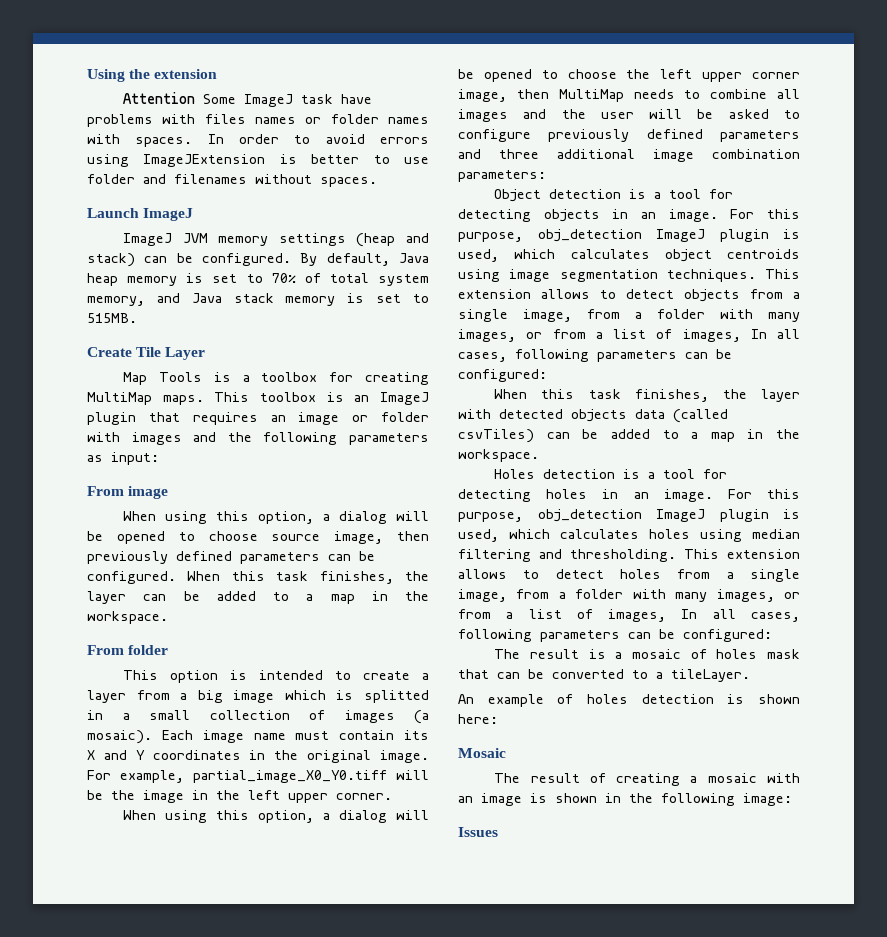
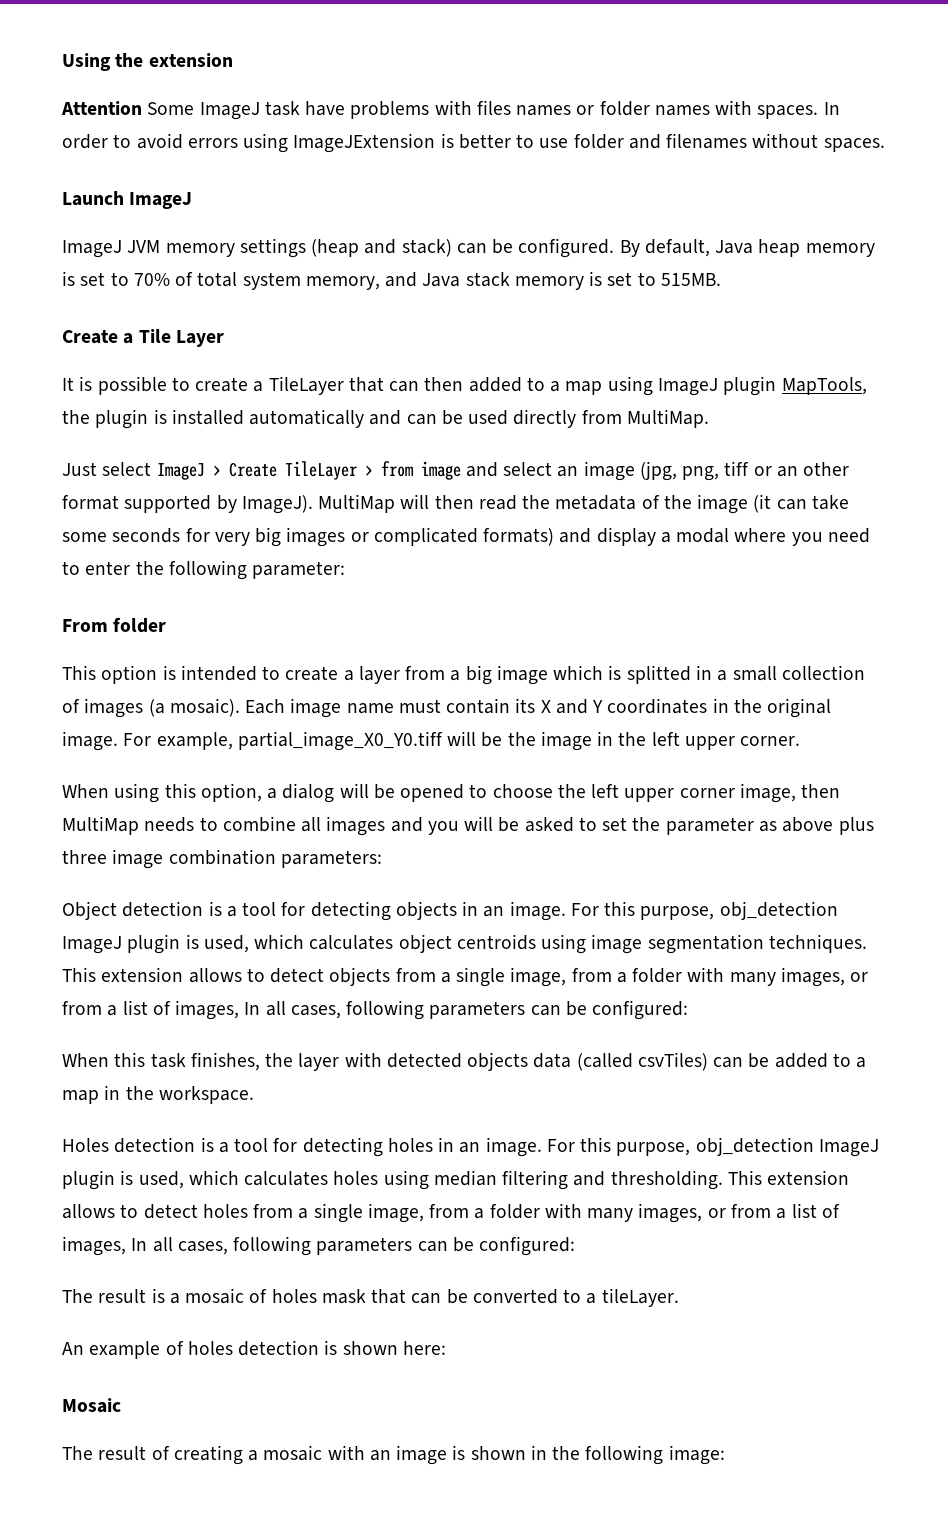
- Create Tile Layer
+ Create a Tile Layer
- Map Tools is a toolbox for creating MultiMap maps. This toolbox is an ImageJ plugin that requires an image or folder with images and the following parameters as input:
- From image
- When using this option, a dialog will be opened to choose source image, then previously defined parameters can be configured. When this task finishes, the layer can be added to a map in the workspace.
+ It is possible to create a TileLayer that can then added to a map using ImageJ plugin MapTools, the plugin is installed automatically and can be used directly from MultiMap.
+ Just select ImageJ > Create TileLayer > from image and select an image (jpg, png, tiff or an other format supported by ImageJ). MultiMap will then read the metadata of the image (it can take some seconds for very big images or complicated formats) and display a modal where you need to enter the following parameter:
- When using this option, a dialog will be opened to choose the left upper corner image, then MultiMap needs to combine all images and the user will be asked to configure previously defined parameters and three additional image combination parameters:
+ When using this option, a dialog will be opened to choose the left upper corner image, then MultiMap needs to combine all images and you will be asked to set the parameter as above plus three image combination parameters:
- Issues

